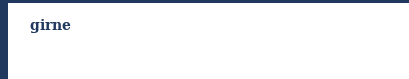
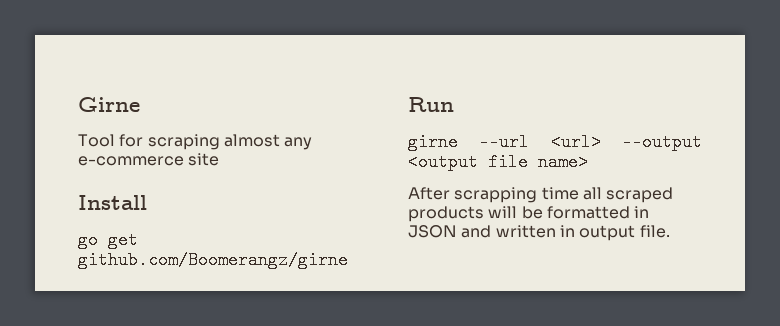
- girne
+ Girne
+ Tool for scraping almost any e-commerce site
+ Install
+ go get github.com/Boomerangz/girne
+ Run
+ girne --url <url> --output <output file name>
+ After scrapping time all scraped products will be formatted in JSON and written in output file.

